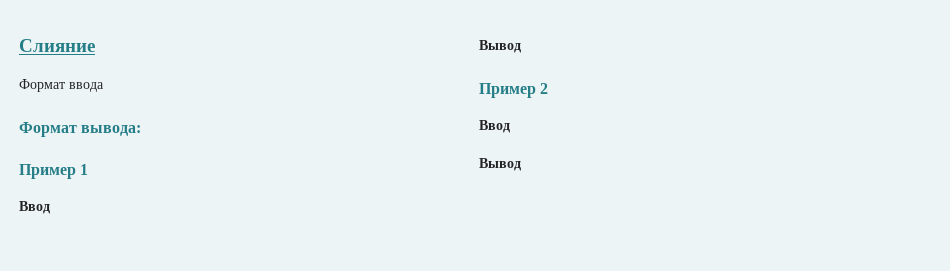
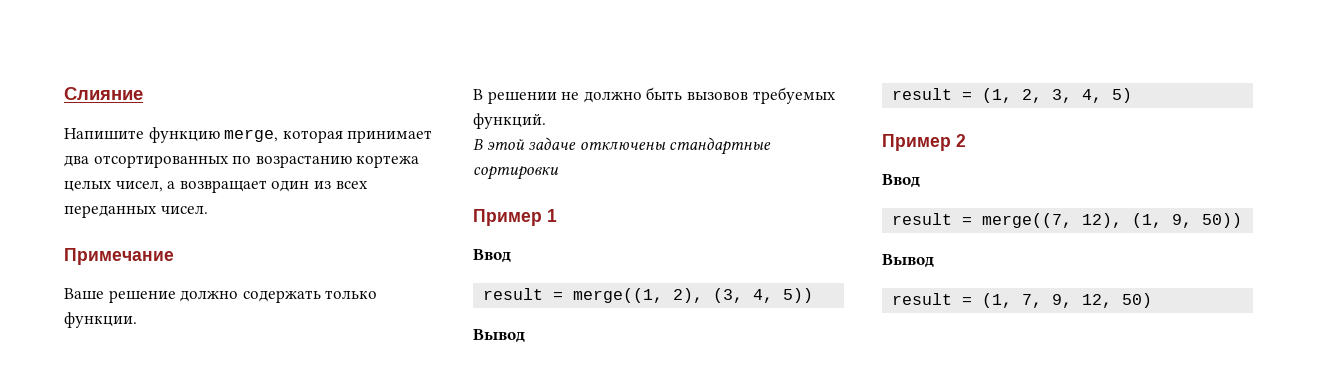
- Формат ввода
- Формат вывода:
+ Напишите функцию merge, которая принимает два отсортированных по возрастанию кортежа целых чисел, а возвращает один из всех переданных чисел.
+ Примечание
+ Ваше решение должно содержать только функции.
+ В решении не должно быть вызовов требуемых функций.
+ В этой задаче отключены стандартные сортировки
  Пример 1
  Ввод
+ result = merge((1, 2), (3, 4, 5))
  Вывод
+ result = (1, 2, 3, 4, 5)
  Пример 2
  Ввод
+ result = merge((7, 12), (1, 9, 50))
  Вывод
+ result = (1, 7, 9, 12, 50)

